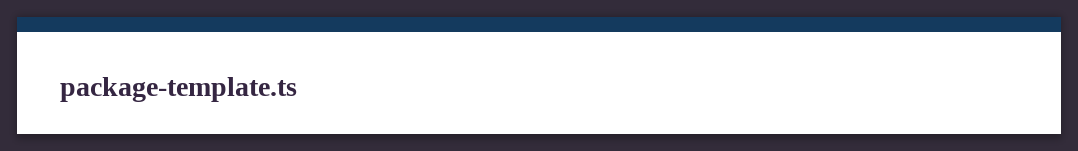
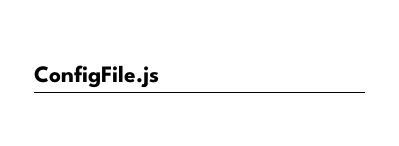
- package-template.ts
+ ConfigFile.js

